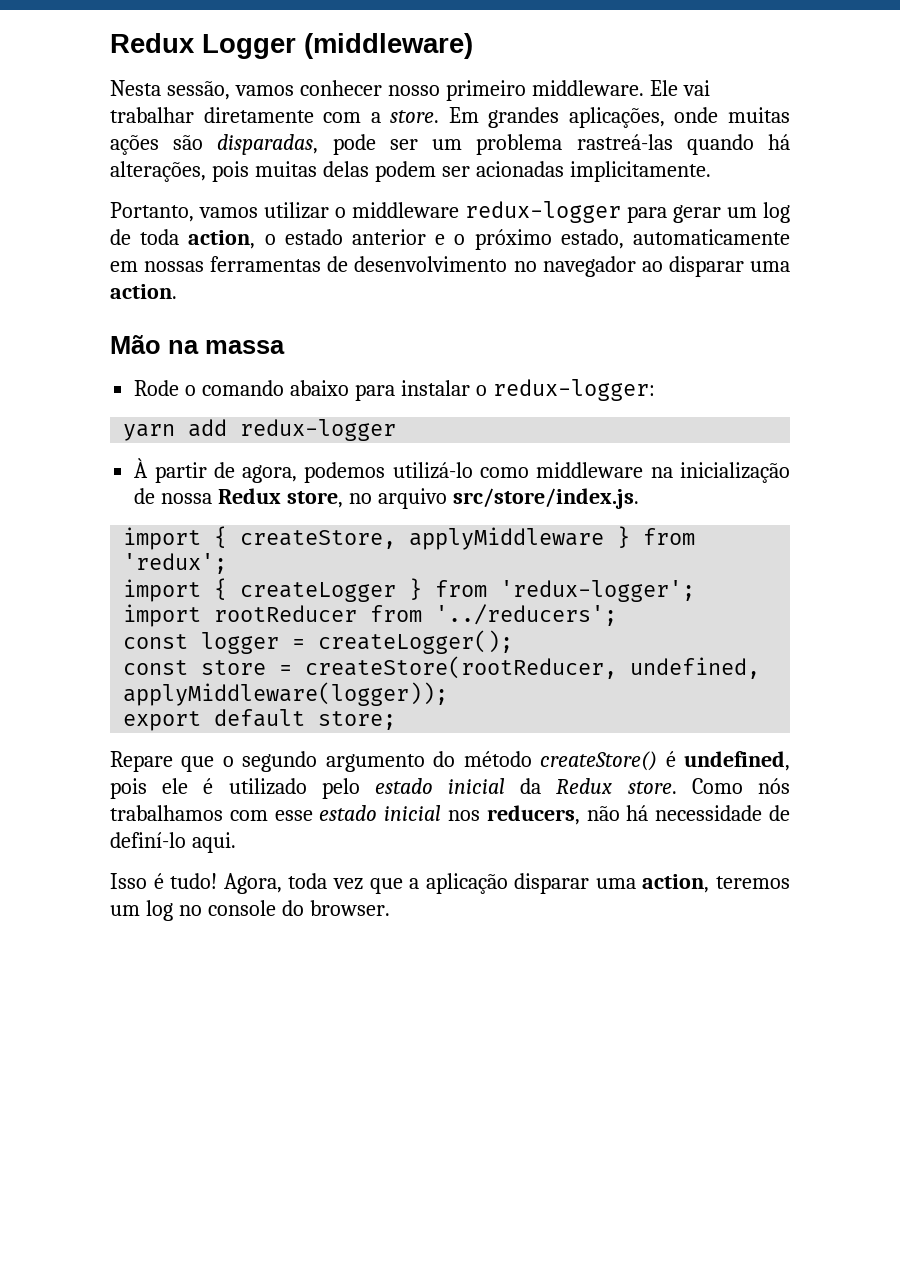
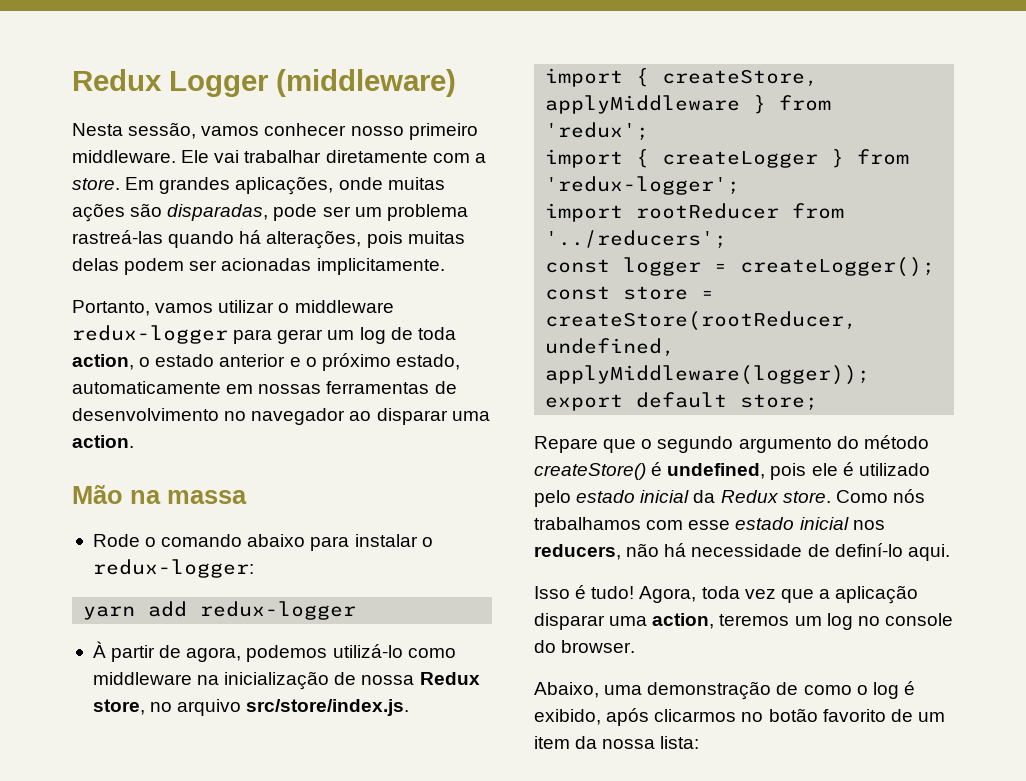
+ Abaixo, uma demonstração de como o log é exibido, após clicarmos no botão favorito de um item da nossa lista:

